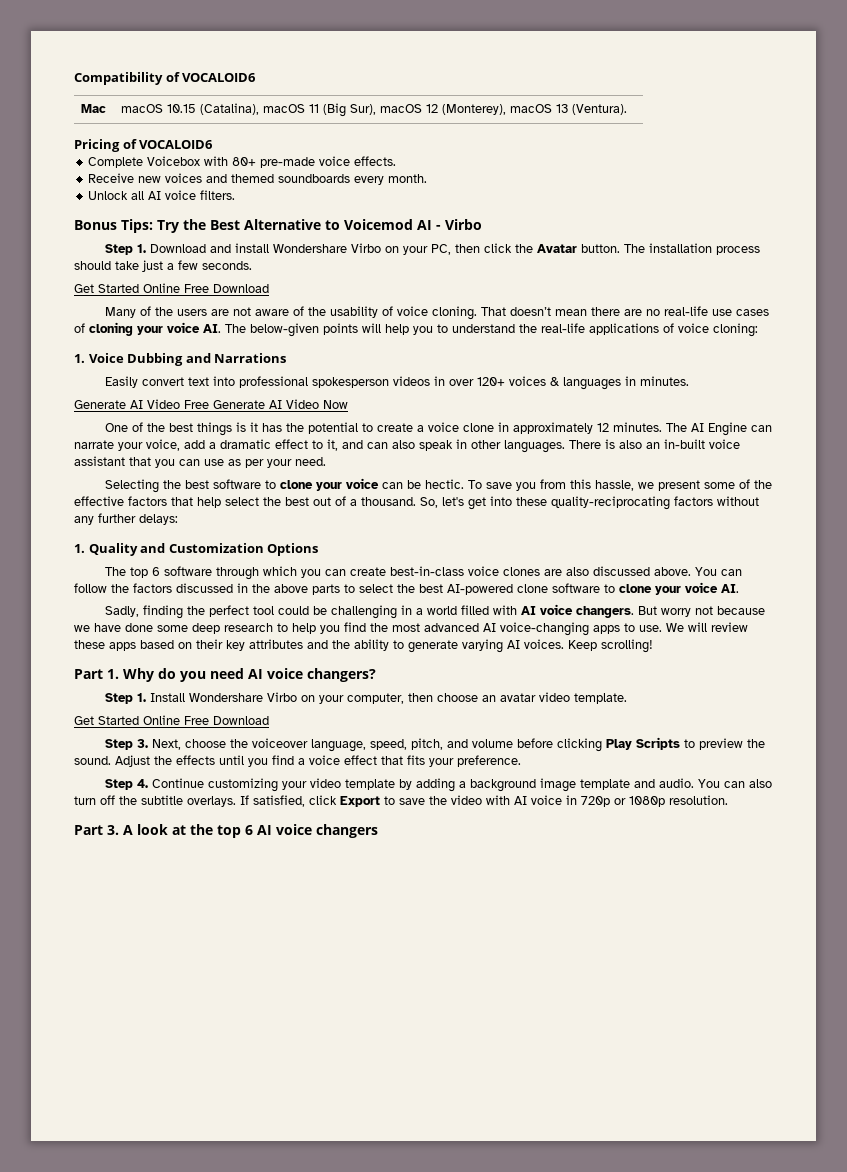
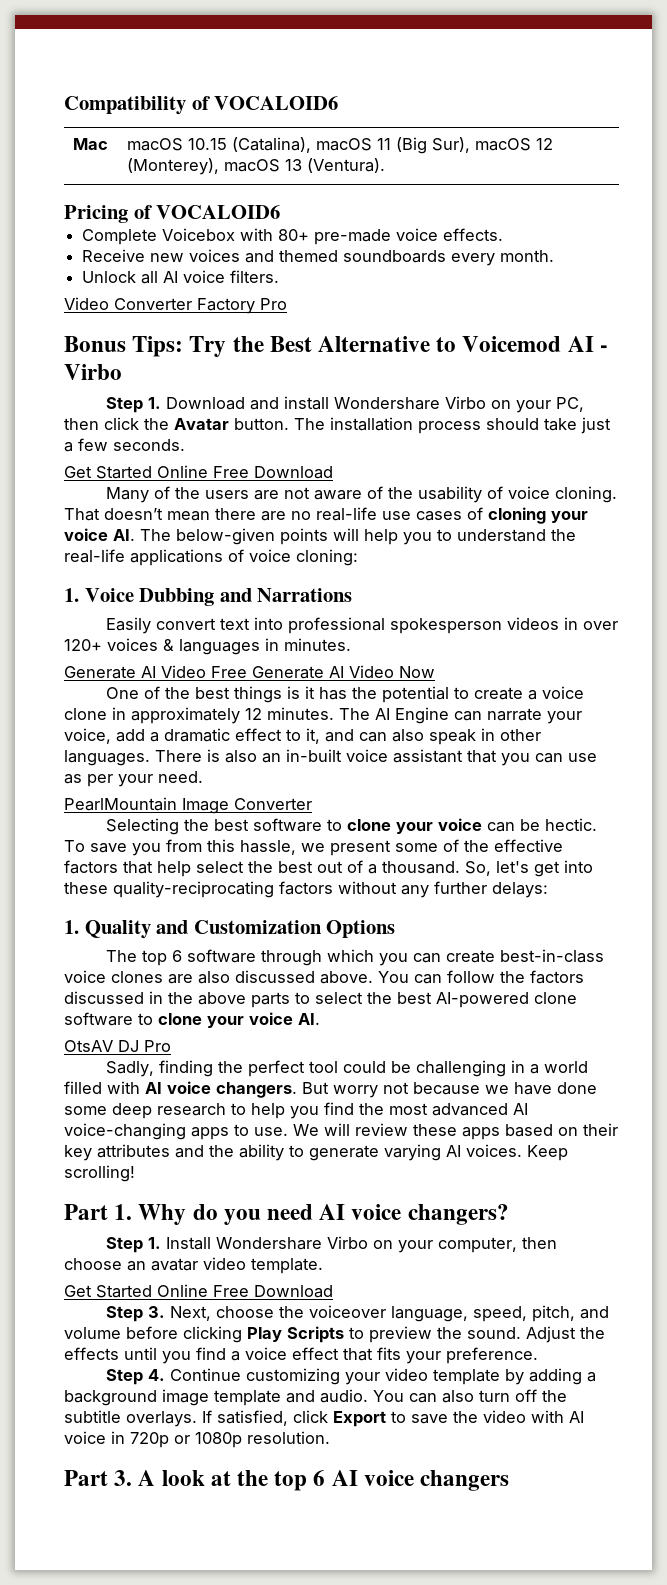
+ Video Converter Factory Pro
+ PearlMountain Image Converter
+ OtsAV DJ Pro

